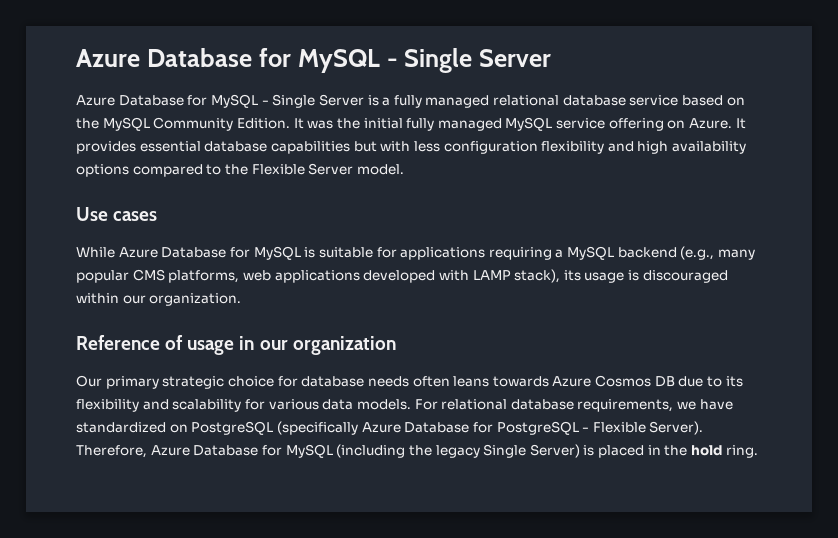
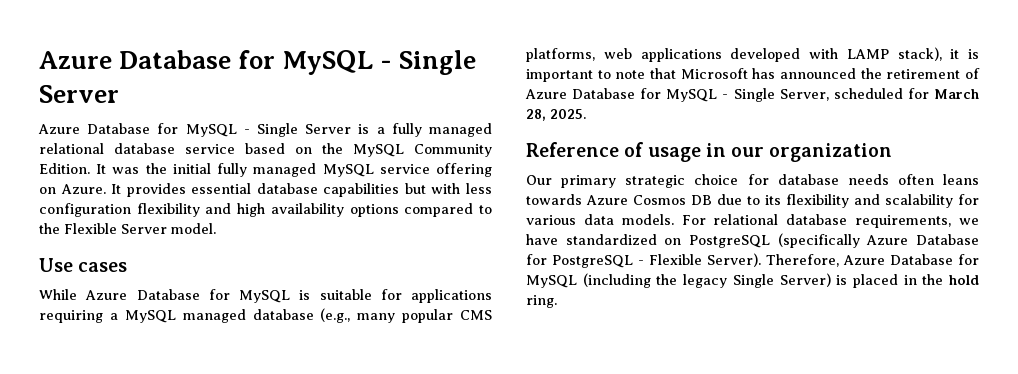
- While Azure Database for MySQL is suitable for applications requiring a MySQL backend (e.g., many popular CMS platforms, web applications developed with LAMP stack), its usage is discouraged within our organization.
+ While Azure Database for MySQL is suitable for applications requiring a MySQL managed database (e.g., many popular CMS platforms, web applications developed with LAMP stack), it is important to note that Microsoft has announced the retirement of Azure Database for MySQL - Single Server, scheduled for March 28, 2025.

